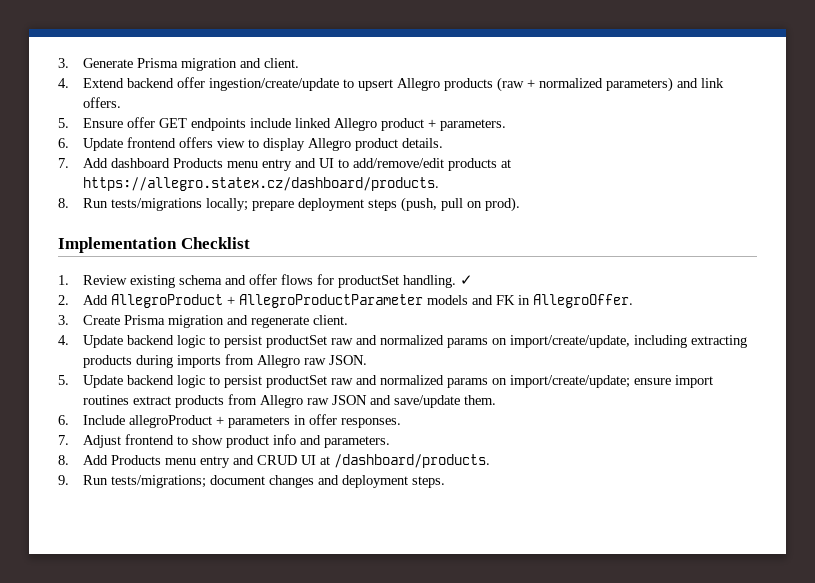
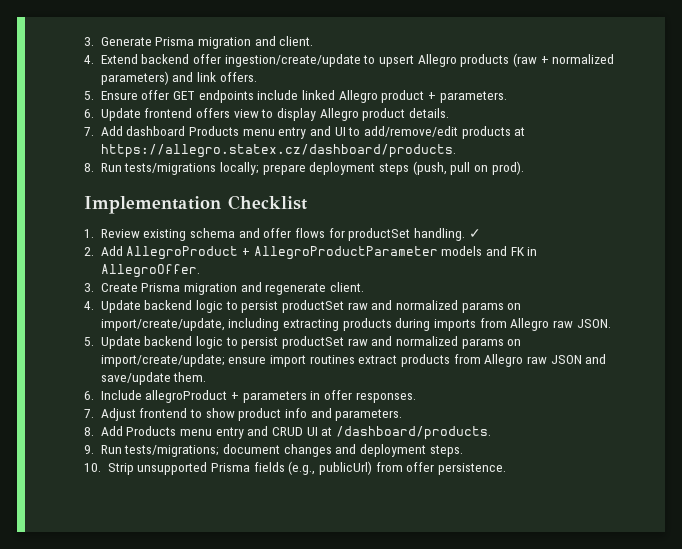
+ 10. Strip unsupported Prisma fields (e.g., publicUrl) from offer persistence.

